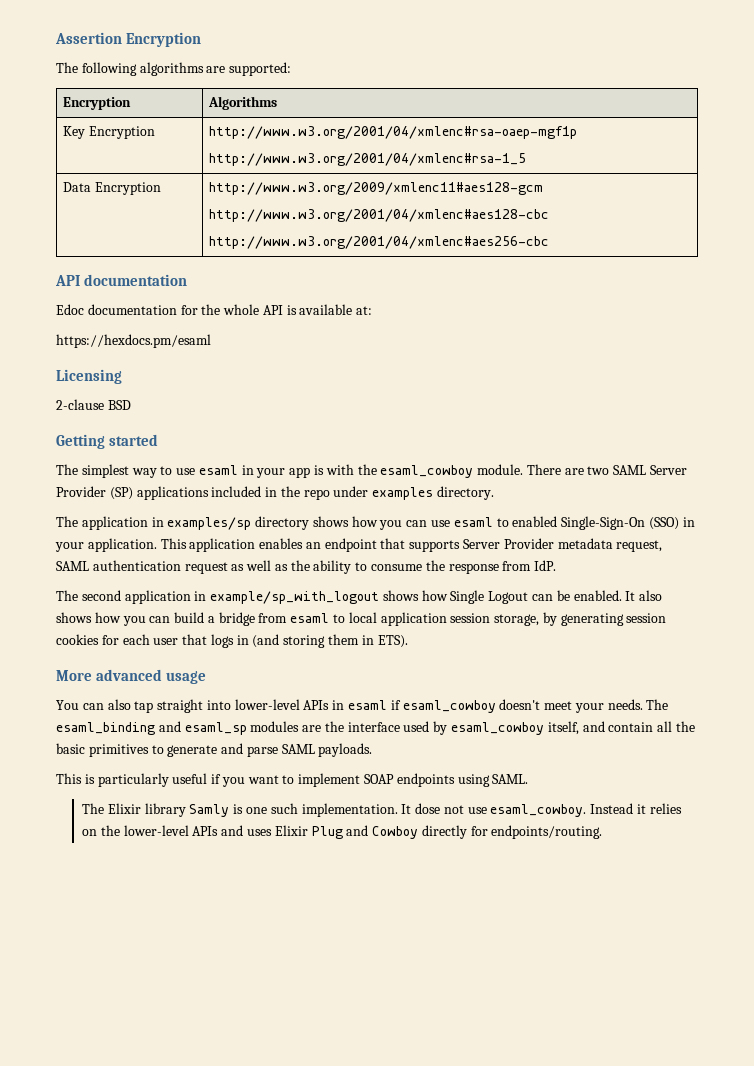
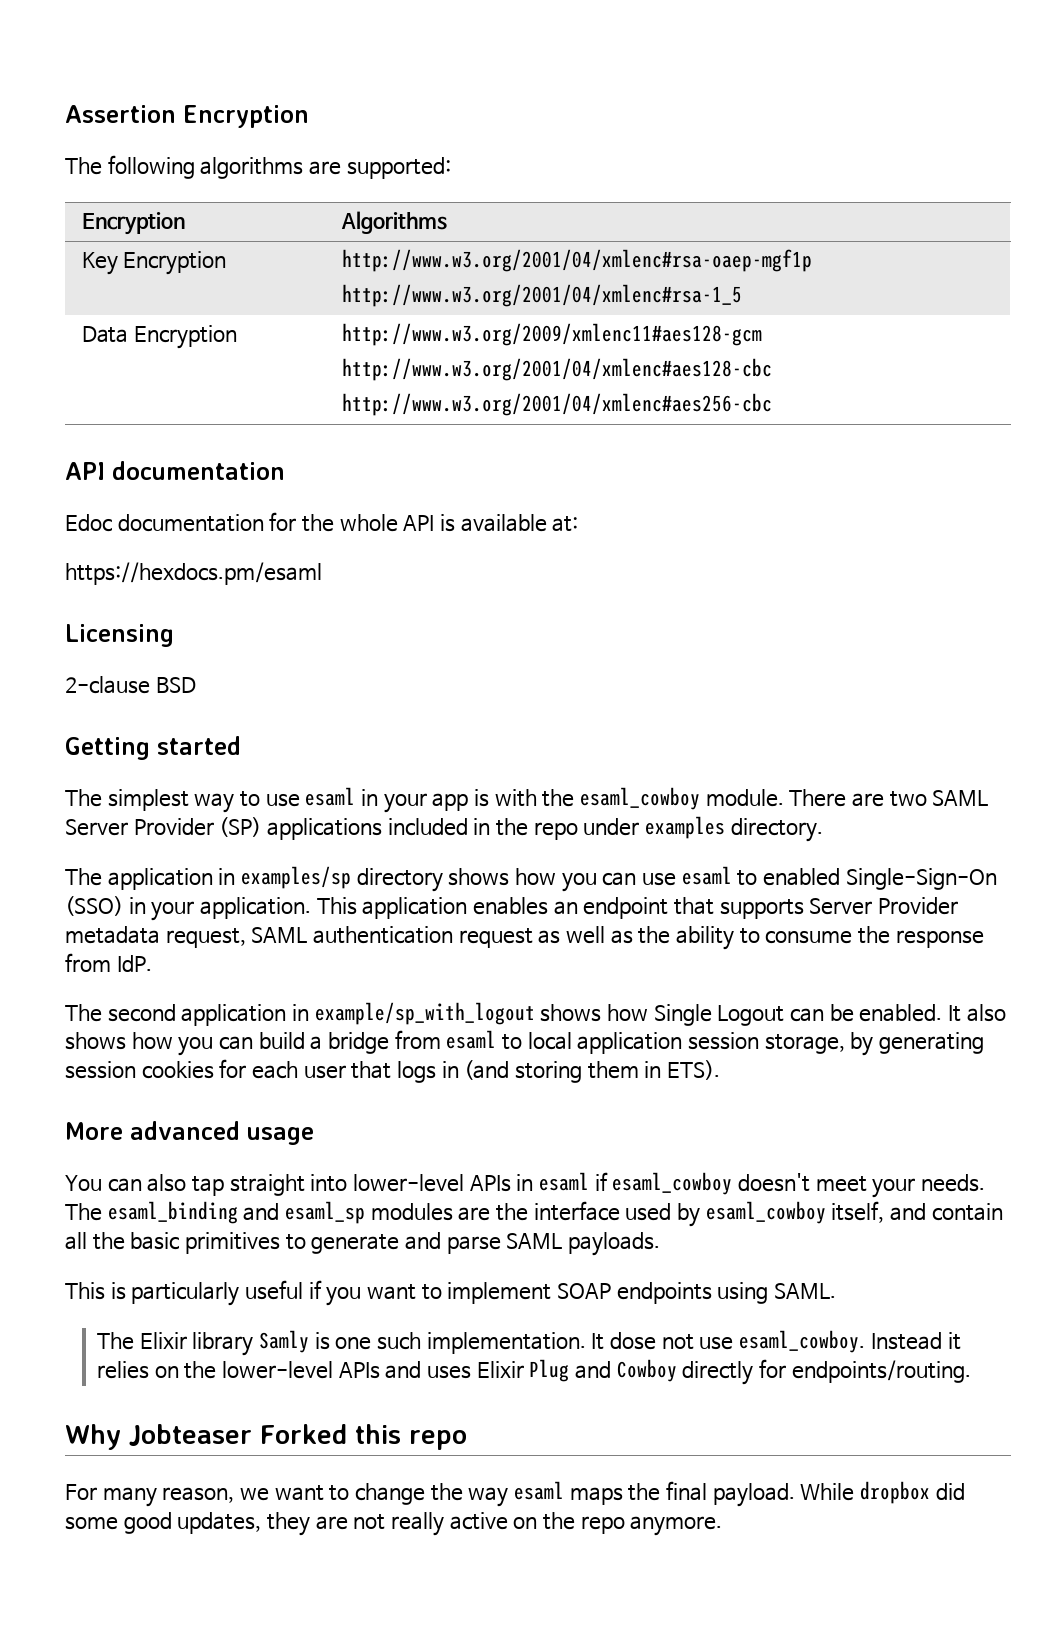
+ Why Jobteaser Forked this repo
+ For many reason, we want to change the way esaml maps the final payload. While dropbox did some good updates, they are not really active on the repo anymore.

